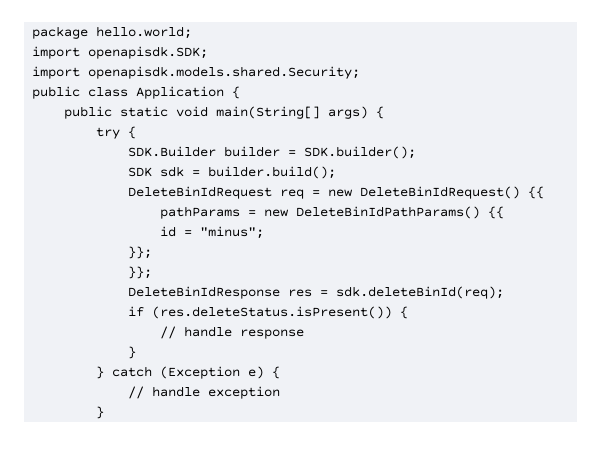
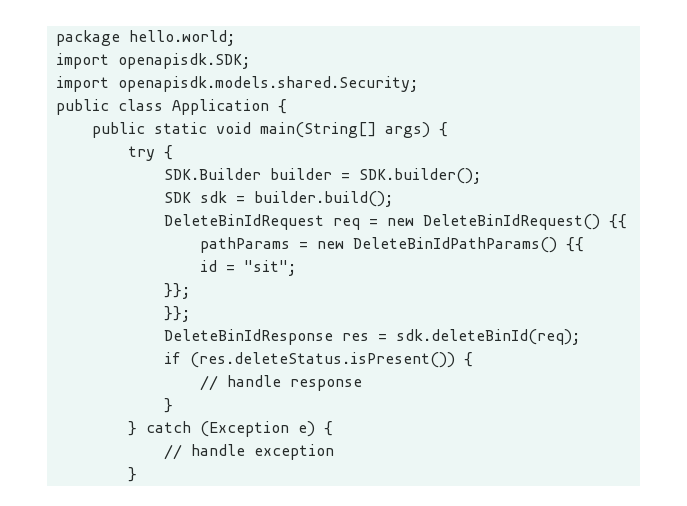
- id = "minus";
+ id = "sit";

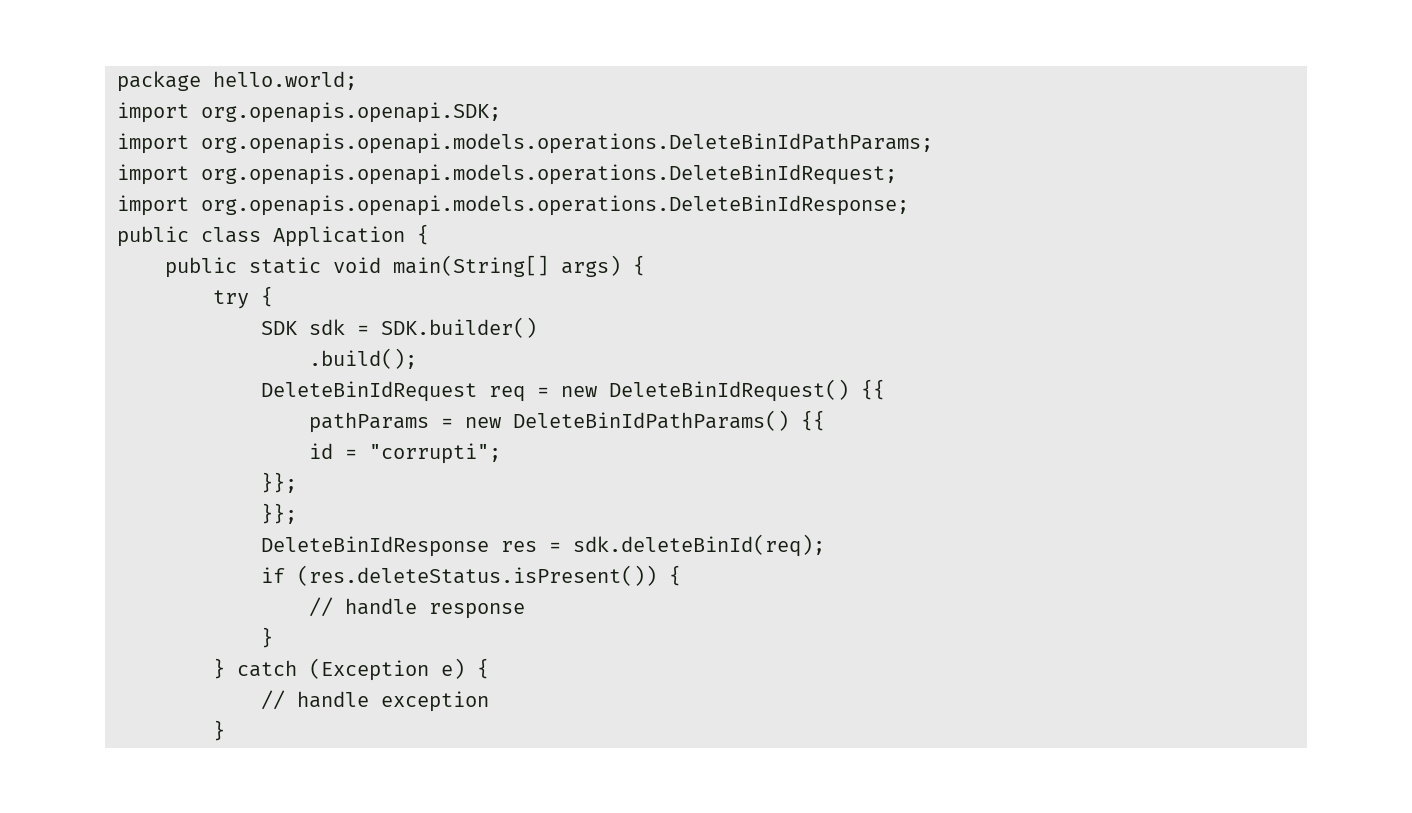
- import openapisdk.SDK;
- import openapisdk.models.shared.Security;
+ import org.openapis.openapi.SDK;
+ import org.openapis.openapi.models.operations.DeleteBinIdPathParams;
+ import org.openapis.openapi.models.operations.DeleteBinIdRequest;
+ import org.openapis.openapi.models.operations.DeleteBinIdResponse;
- SDK.Builder builder = SDK.builder();
- SDK sdk = builder.build();
+ SDK sdk = SDK.builder()
+ .build();
- id = "sit";
+ id = "corrupti";

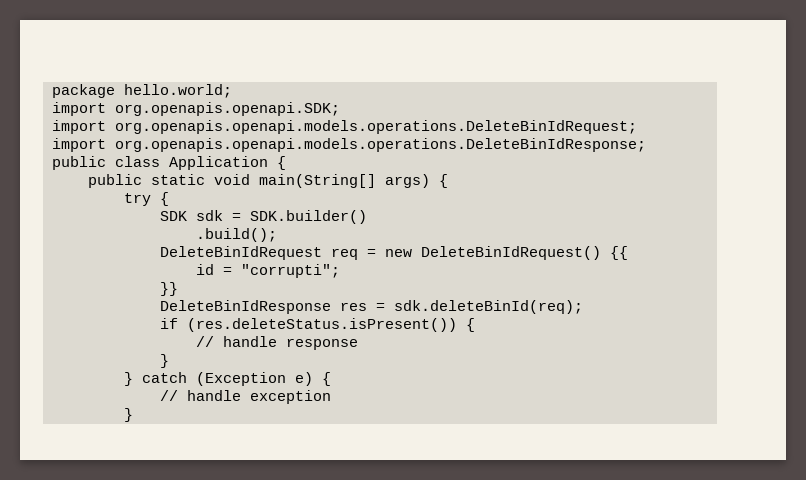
- import org.openapis.openapi.models.operations.DeleteBinIdPathParams;
- pathParams = new DeleteBinIdPathParams() {{
  id = "corrupti";
- }};
- }};
+ }}

